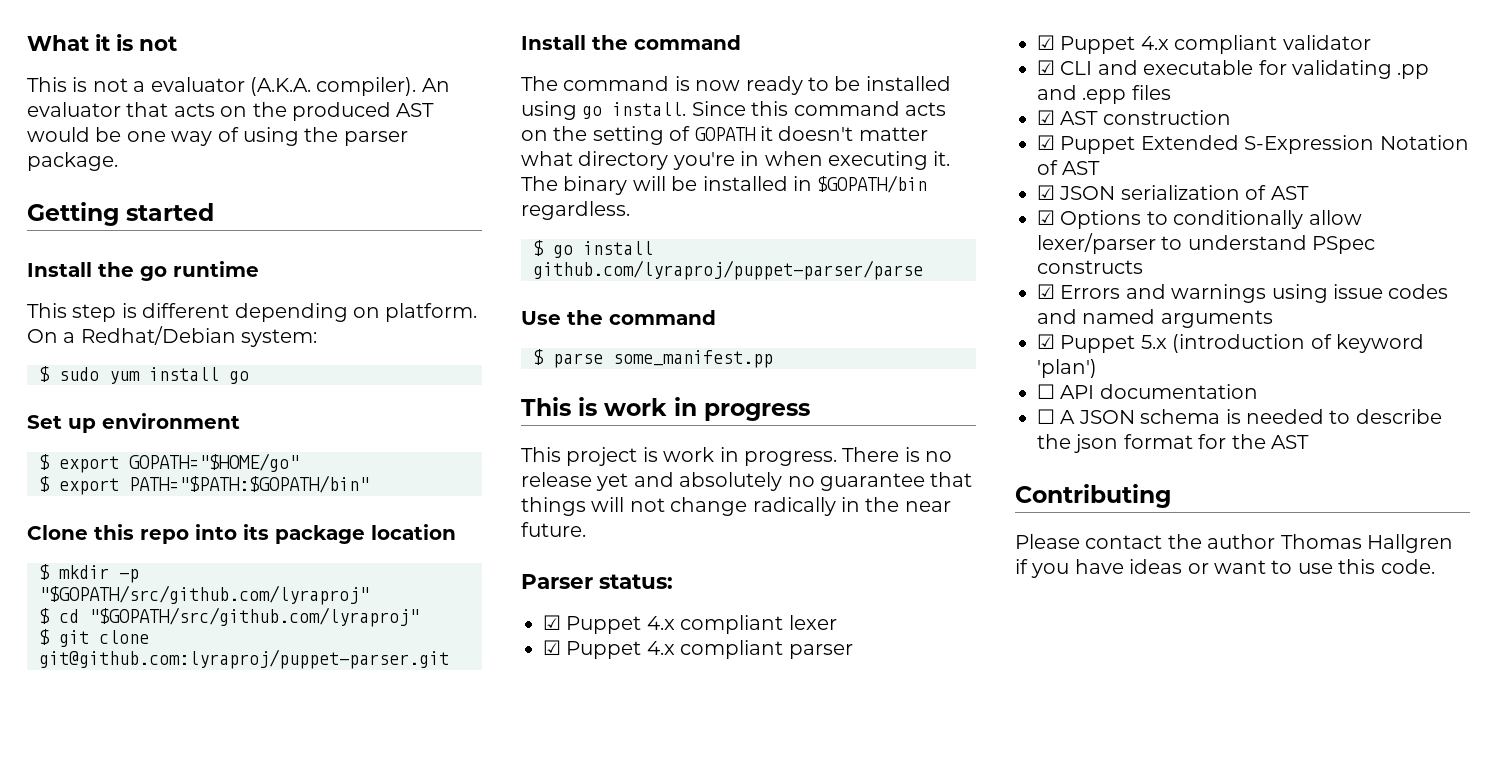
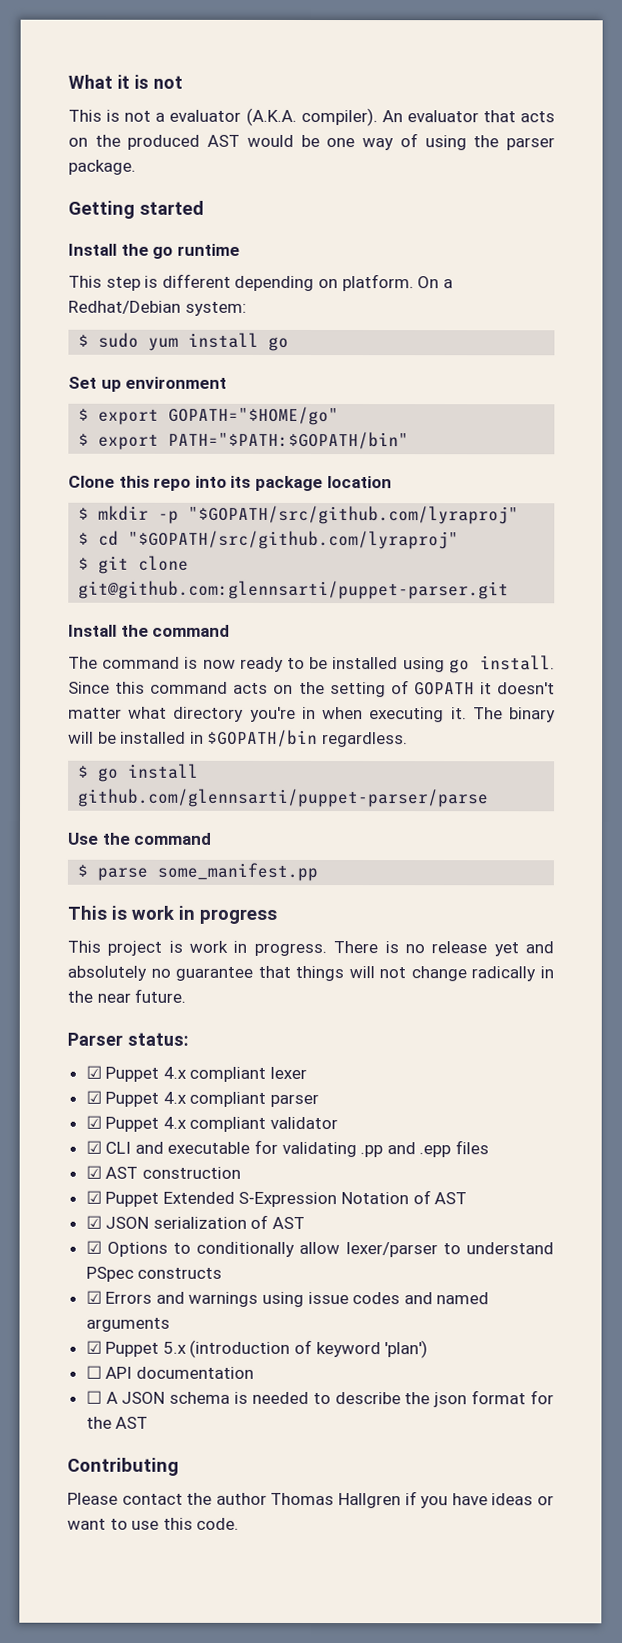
- $ git clone git@github.com:lyraproj/puppet-parser.git
+ $ git clone git@github.com:glennsarti/puppet-parser.git
- $ go install github.com/lyraproj/puppet-parser/parse
+ $ go install github.com/glennsarti/puppet-parser/parse

